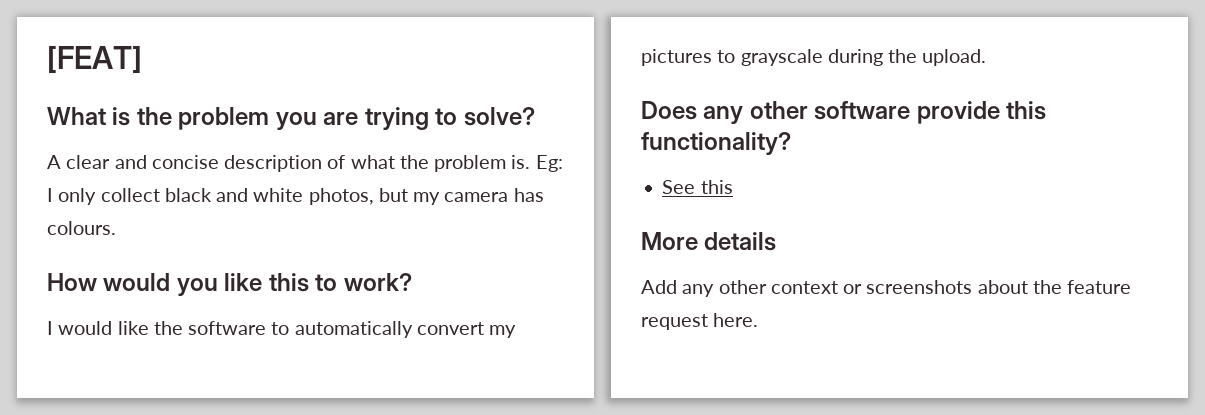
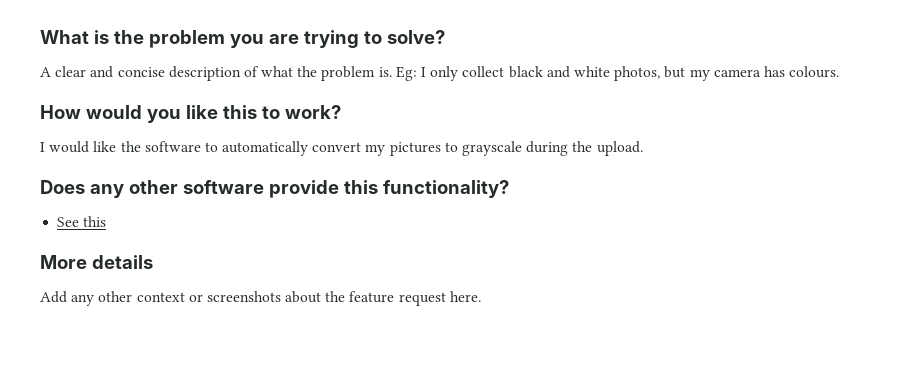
- [FEAT]

